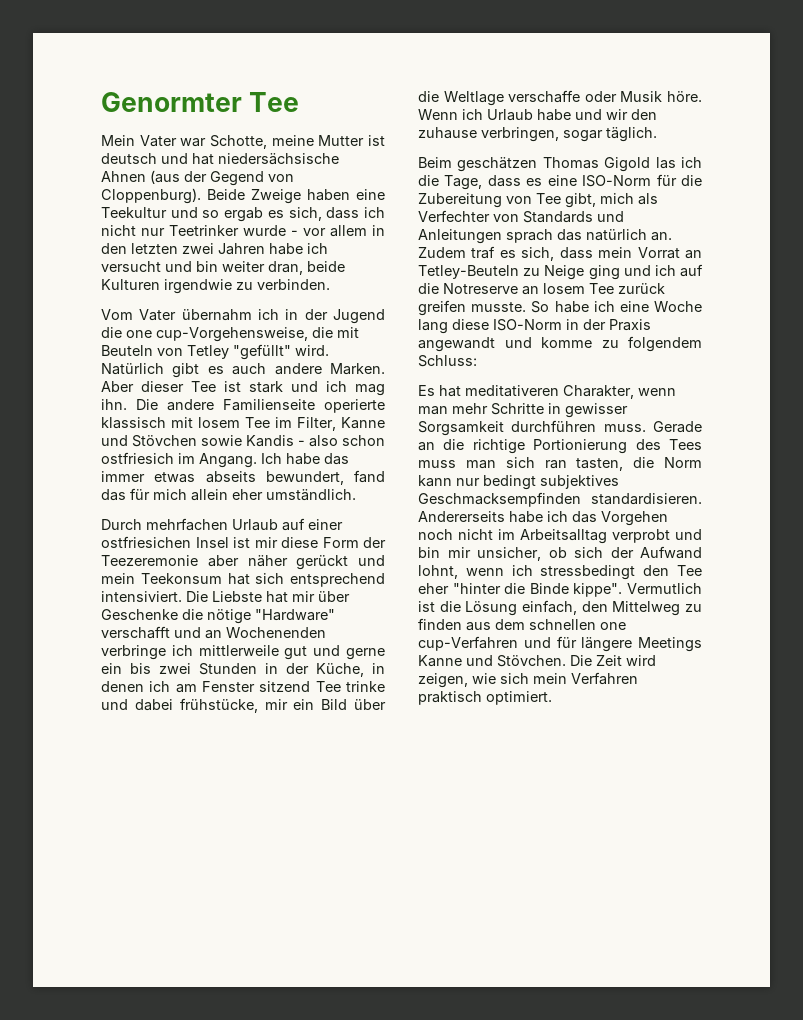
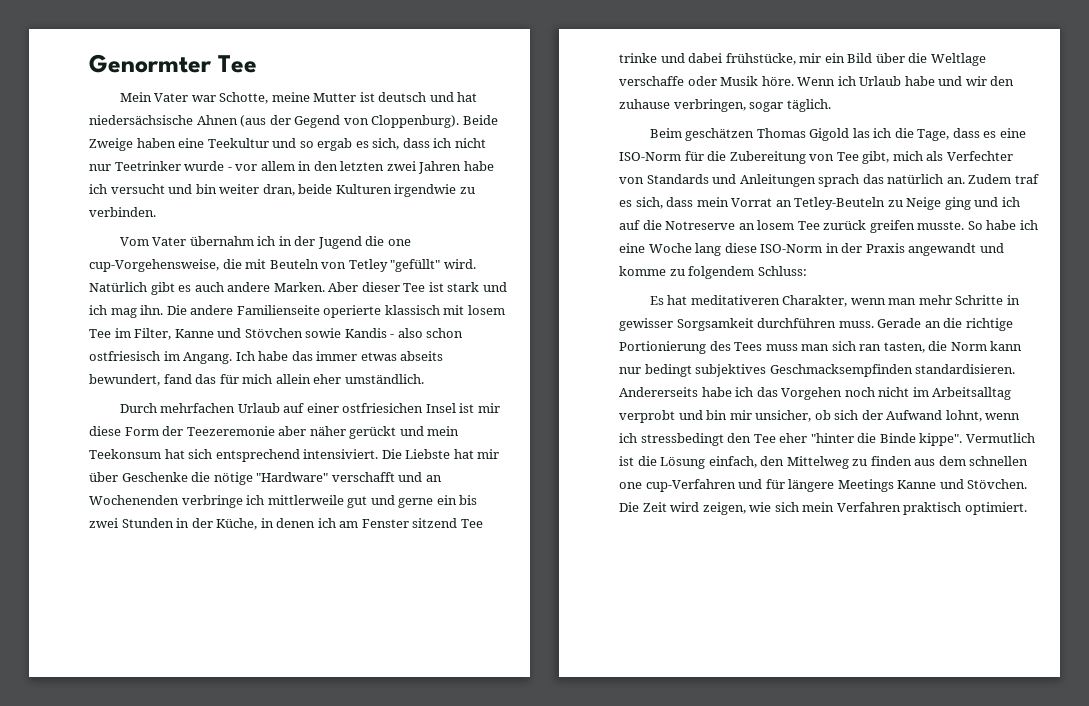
- Die andere Familienseite operierte klassisch mit losem Tee im Filter, Kanne und Stövchen sowie Kandis - also schon ostfriesich im Angang.
+ Die andere Familienseite operierte klassisch mit losem Tee im Filter, Kanne und Stövchen sowie Kandis - also schon ostfriesisch im Angang.

